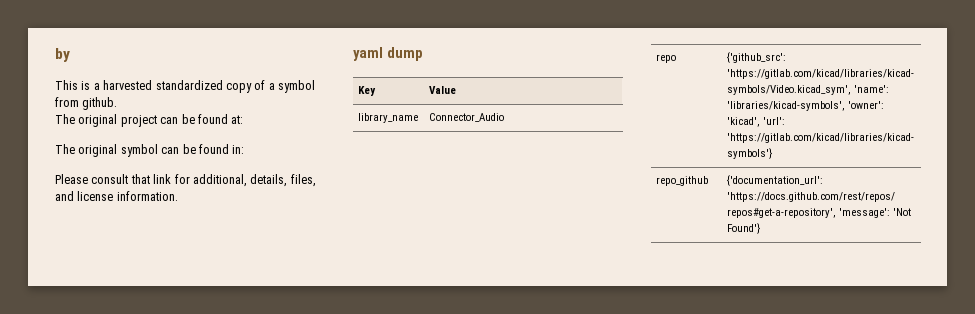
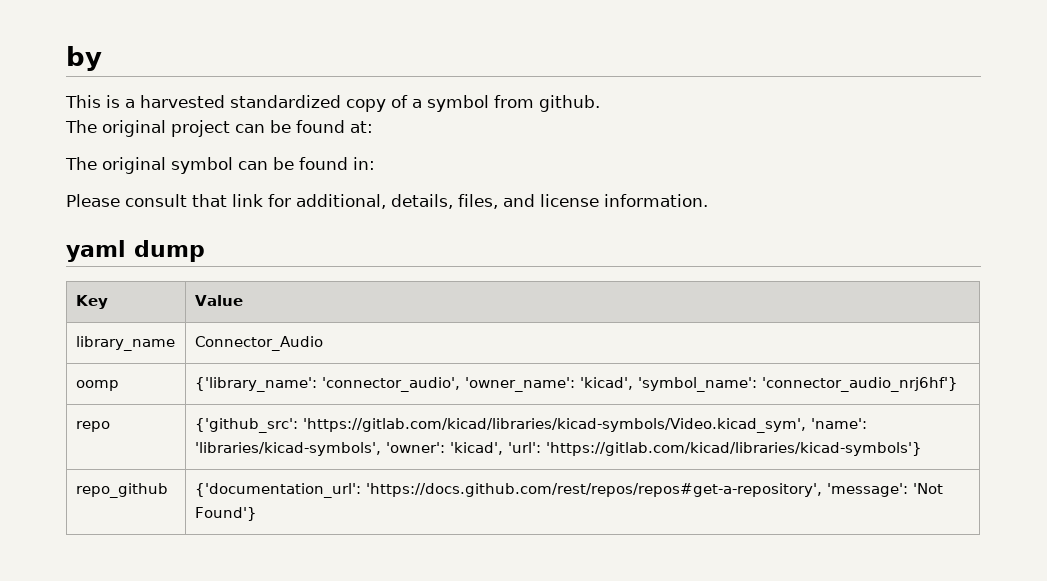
+ oomp | {'library_name': 'connector_audio', 'owner_name': 'kicad', 'symbol_name': 'connector_audio_nrj6hf'}

